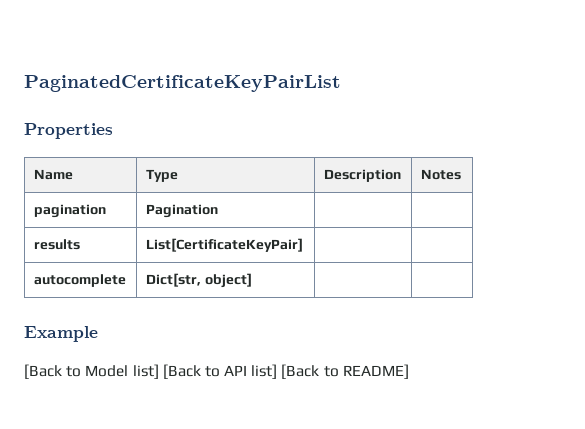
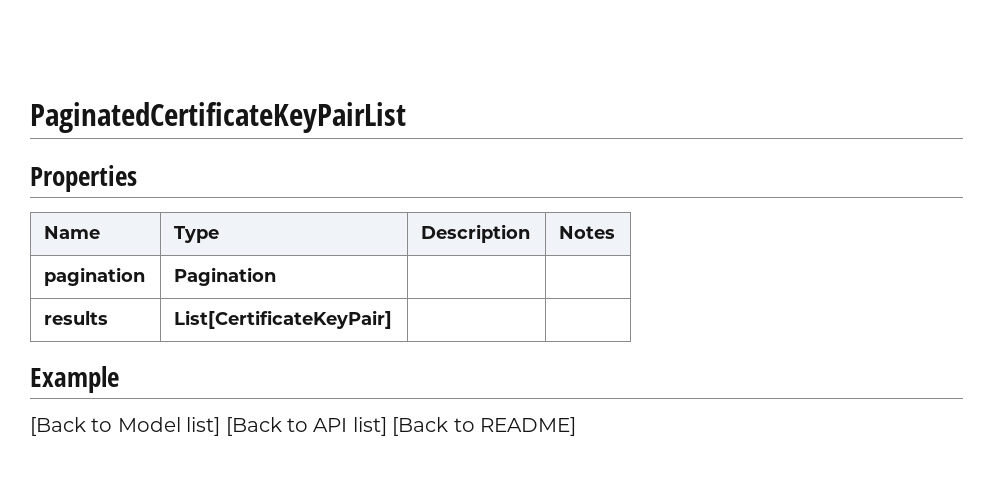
- autocomplete | Dict[str, object] | |

